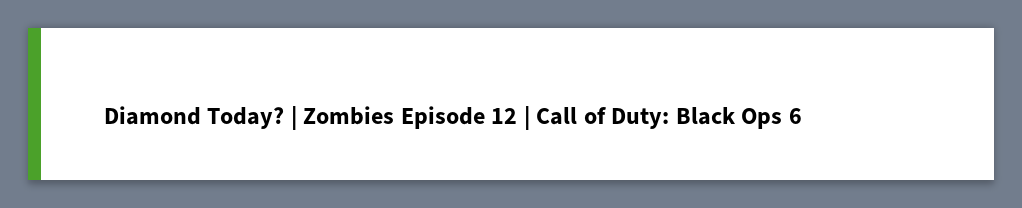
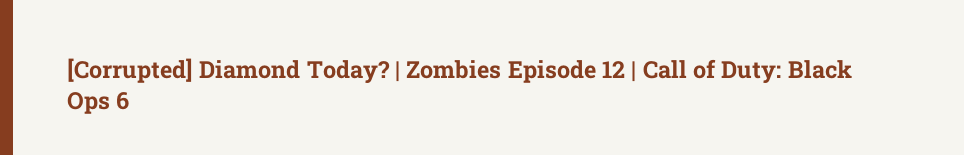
- Diamond Today?
+ [Corrupted] Diamond Today?

